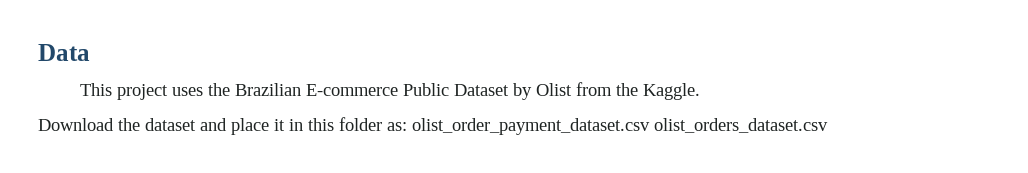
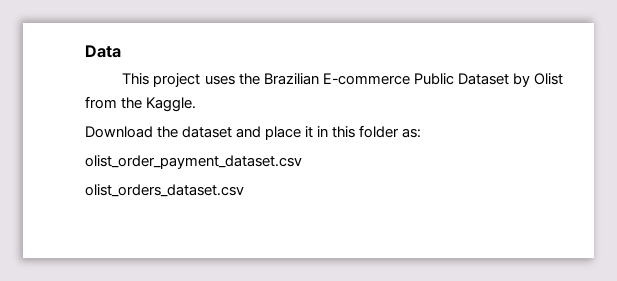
- Download the dataset and place it in this folder as: olist_order_payment_dataset.csv olist_orders_dataset.csv
+ Download the dataset and place it in this folder as:
+ olist_order_payment_dataset.csv
+ olist_orders_dataset.csv

